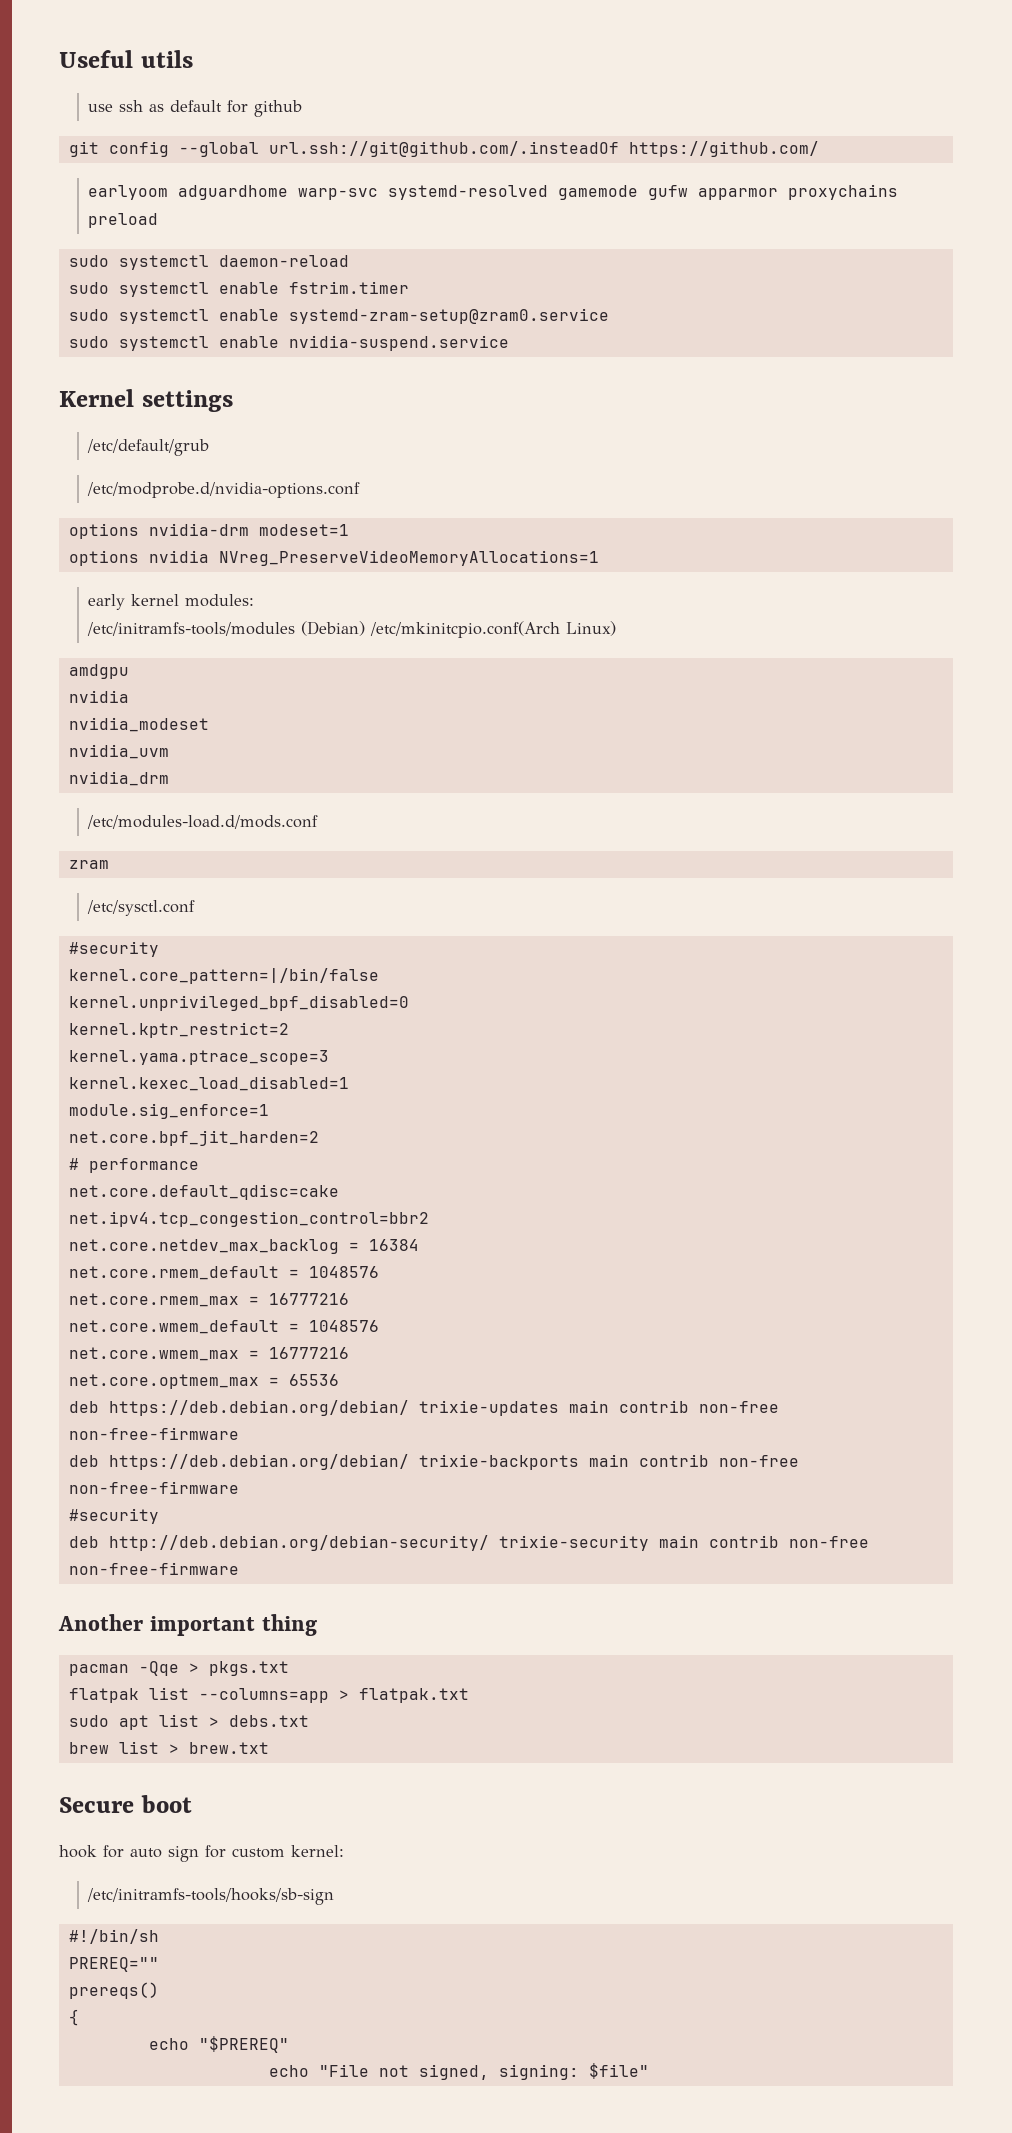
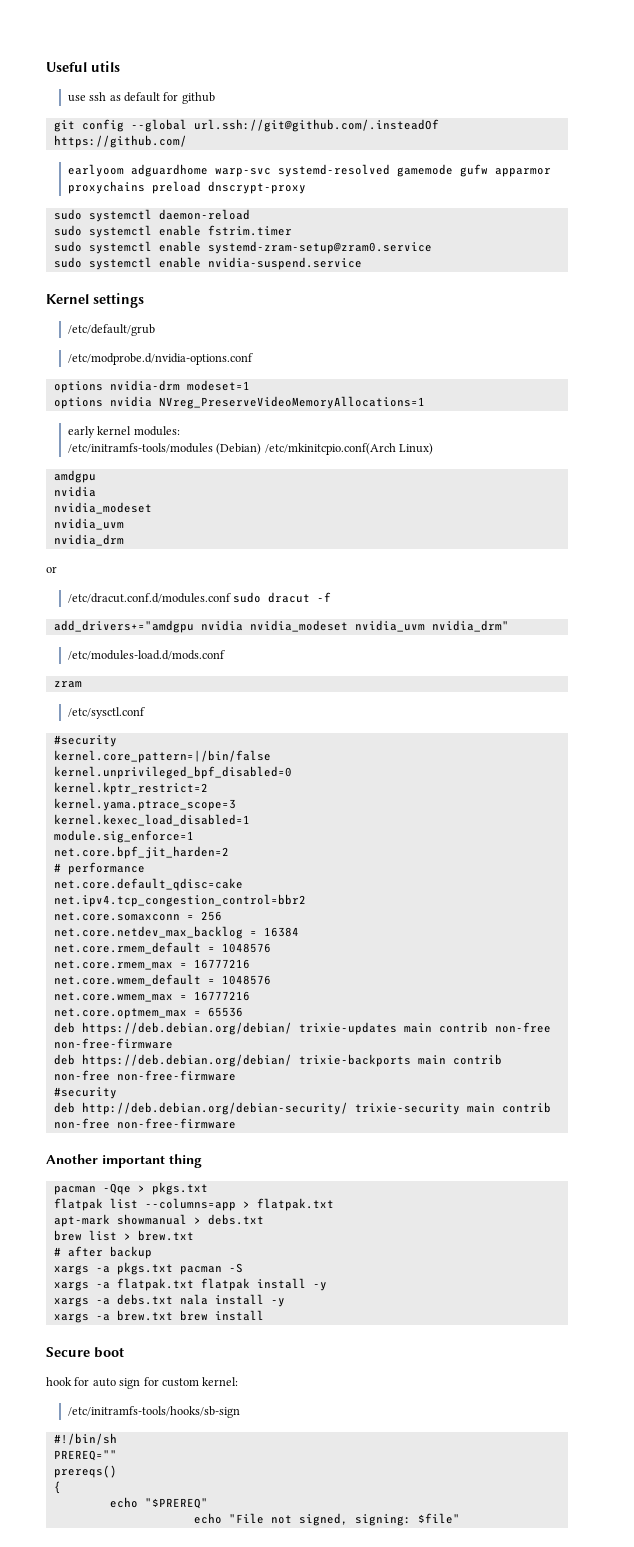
- earlyoom adguardhome warp-svc systemd-resolved gamemode gufw apparmor proxychains preload
+ earlyoom adguardhome warp-svc systemd-resolved gamemode gufw apparmor proxychains preload dnscrypt-proxy
+ or
+ /etc/dracut.conf.d/modules.conf sudo dracut -f
+ add_drivers+="amdgpu nvidia nvidia_modeset nvidia_uvm nvidia_drm"
+ net.core.somaxconn = 256
- sudo apt list > debs.txt
+ apt-mark showmanual > debs.txt
+ # after backup
+ xargs -a pkgs.txt pacman -S
+ xargs -a flatpak.txt flatpak install -y
+ xargs -a debs.txt nala install -y
+ xargs -a brew.txt brew install

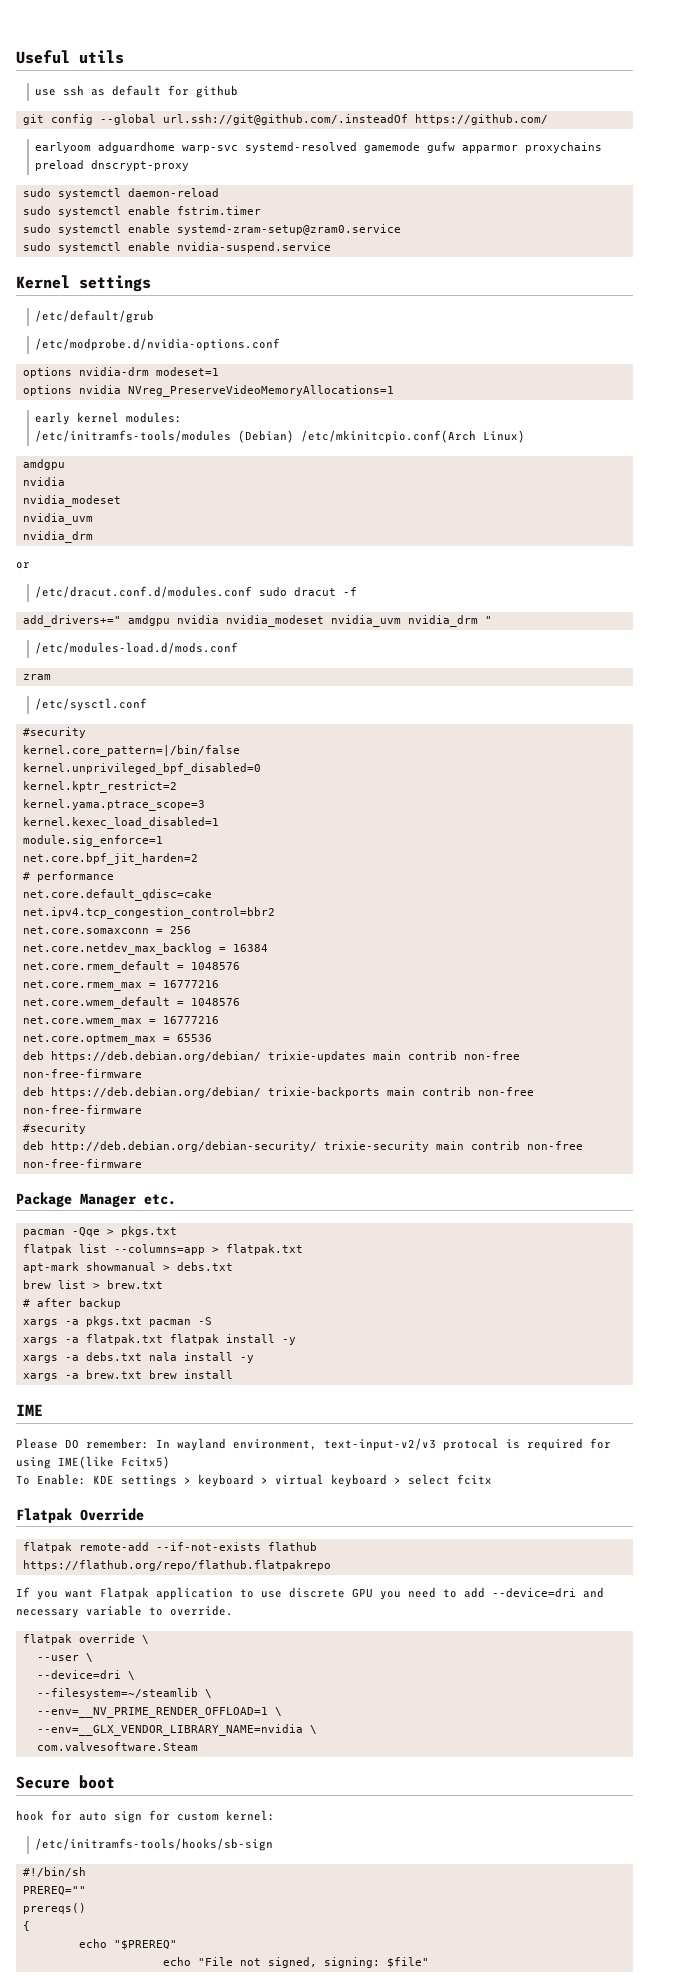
- add_drivers+="amdgpu nvidia nvidia_modeset nvidia_uvm nvidia_drm"
+ add_drivers+=" amdgpu nvidia nvidia_modeset nvidia_uvm nvidia_drm "
- Another important thing
+ Package Manager etc.
+ IME
+ Please DO remember: In wayland environment, text-input-v2/v3 protocal is required for using IME(like Fcitx5)
+ To Enable: KDE settings > keyboard > virtual keyboard > select fcitx
+ Flatpak Override
+ flatpak remote-add --if-not-exists flathub https://flathub.org/repo/flathub.flatpakrepo
+ If you want Flatpak application to use discrete GPU you need to add --device=dri and necessary variable to override.
+ flatpak override \
+ --user \
+ --device=dri \
+ --filesystem=~/steamlib \
+ --env=__NV_PRIME_RENDER_OFFLOAD=1 \
+ --env=__GLX_VENDOR_LIBRARY_NAME=nvidia \
+ com.valvesoftware.Steam

